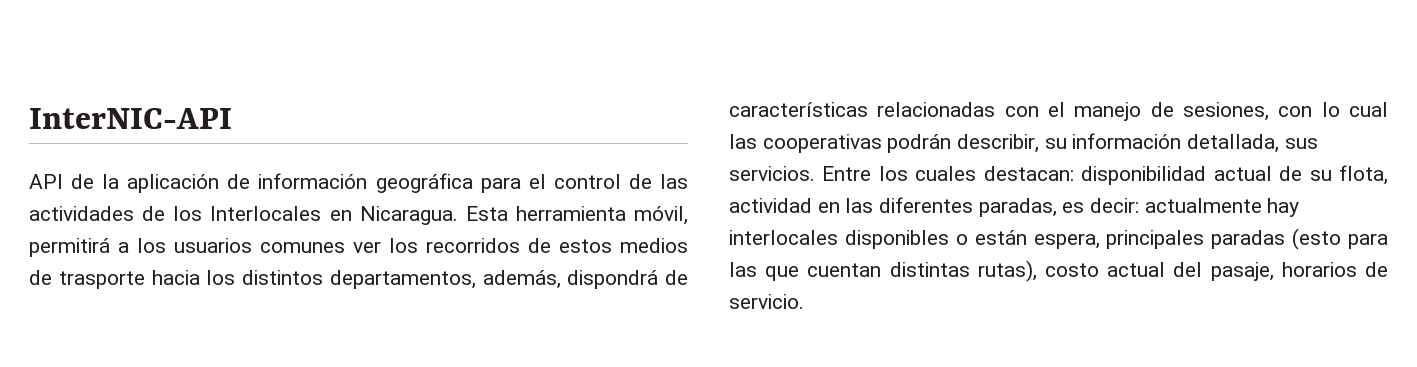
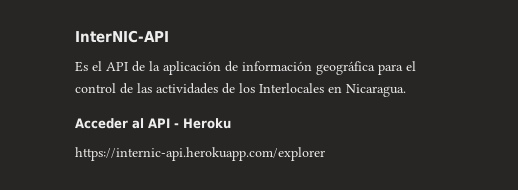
- API de la aplicación de información geográfica para el control de las actividades de los Interlocales en Nicaragua. Esta herramienta móvil, permitirá a los usuarios comunes ver los recorridos de estos medios de trasporte hacia los distintos departamentos, además, dispondrá de características relacionadas con el manejo de sesiones, con lo cual las cooperativas podrán describir, su información detallada, sus servicios. Entre los cuales destacan: disponibilidad actual de su flota, actividad en las diferentes paradas, es decir: actualmente hay interlocales disponibles o están espera, principales paradas (esto para las que cuentan distintas rutas), costo actual del pasaje, horarios de servicio.
+ Es el API de la aplicación de información geográfica para el control de las actividades de los Interlocales en Nicaragua.
+ Acceder al API - Heroku
+ https://internic-api.herokuapp.com/explorer

